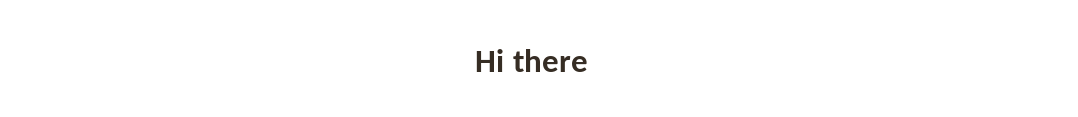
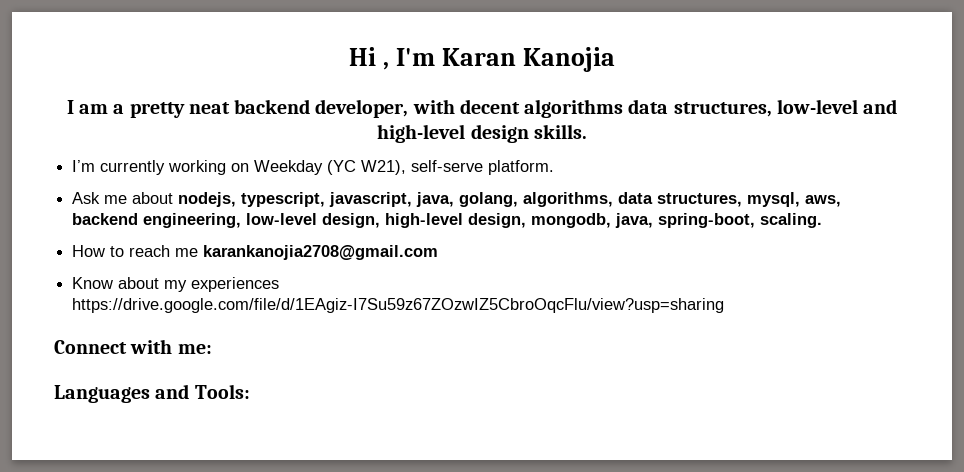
- Hi there
+ Hi , I'm Karan Kanojia
+ I am a pretty neat backend developer, with decent algorithms data structures, low-level and high-level design skills.
+ I’m currently working on Weekday (YC W21), self-serve platform.
+ Ask me about nodejs, typescript, javascript, java, golang, algorithms, data structures, mysql, aws, backend engineering, low-level design, high-level design, mongodb, java, spring-boot, scaling.
+ How to reach me karankanojia2708@gmail.com
+ Know about my experiences https://drive.google.com/file/d/1EAgiz-I7Su59z67ZOzwIZ5CbroOqcFlu/view?usp=sharing
+ Connect with me:
+ Languages and Tools:

